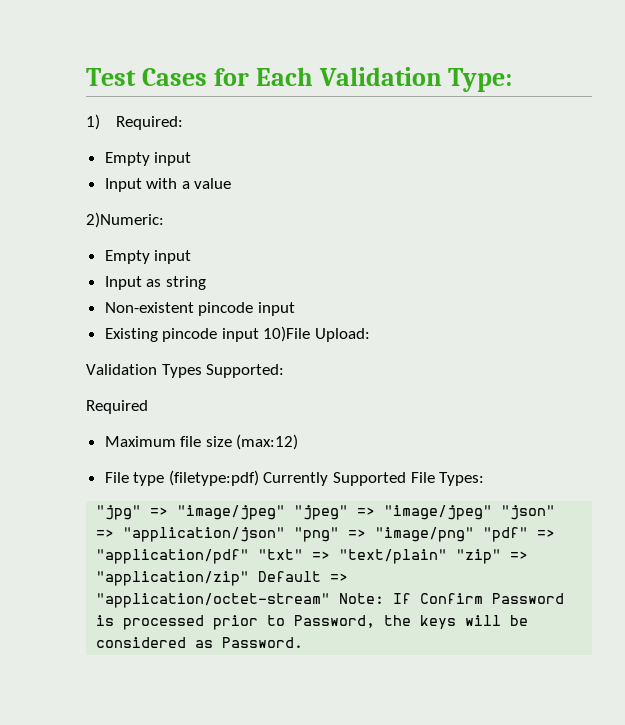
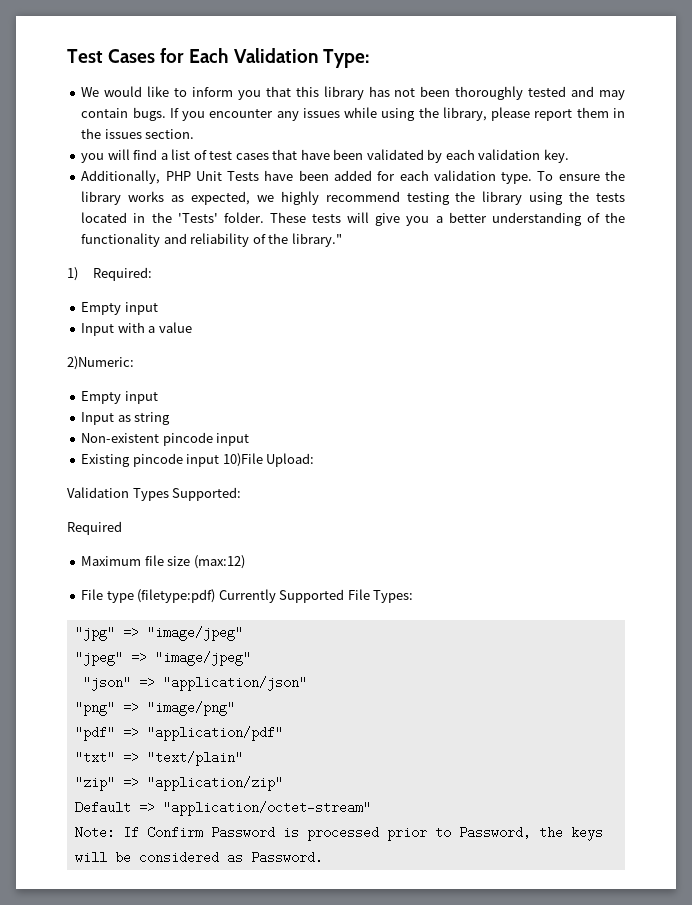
+ We would like to inform you that this library has not been thoroughly tested and may contain bugs. If you encounter any issues while using the library, please report them in the issues section.
+ you will find a list of test cases that have been validated by each validation key.
+ Additionally, PHP Unit Tests have been added for each validation type. To ensure the library works as expected, we highly recommend testing the library using the tests located in the 'Tests' folder. These tests will give you a better understanding of the functionality and reliability of the library."
- "jpg" => "image/jpeg" "jpeg" => "image/jpeg" "json" => "application/json" "png" => "image/png" "pdf" => "application/pdf" "txt" => "text/plain" "zip" => "application/zip" Default => "application/octet-stream" Note: If Confirm Password is processed prior to Password, the keys will be considered as Password.
+ "jpg" => "image/jpeg"
+ "jpeg" => "image/jpeg"
+ "json" => "application/json"
+ "png" => "image/png"
+ "pdf" => "application/pdf"
+ "txt" => "text/plain"
+ "zip" => "application/zip"
+ Default => "application/octet-stream"
+ Note: If Confirm Password is processed prior to Password, the keys will be considered as Password.

